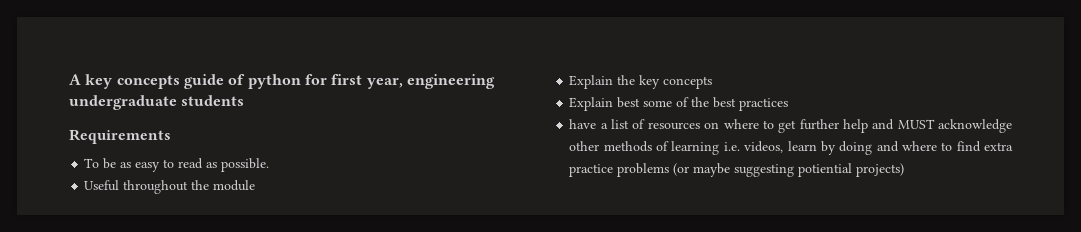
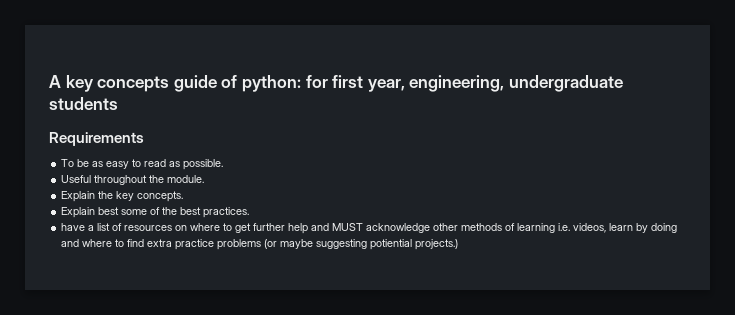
- A key concepts guide of python for first year, engineering undergraduate students
+ A key concepts guide of python: for first year, engineering, undergraduate students
- Useful throughout the module
+ Useful throughout the module.
- Explain the key concepts
+ Explain the key concepts.
- Explain best some of the best practices
+ Explain best some of the best practices.
- have a list of resources on where to get further help and MUST acknowledge other methods of learning i.e. videos, learn by doing and where to find extra practice problems (or maybe suggesting potiential projects)
+ have a list of resources on where to get further help and MUST acknowledge other methods of learning i.e. videos, learn by doing and where to find extra practice problems (or maybe suggesting potiential projects.)

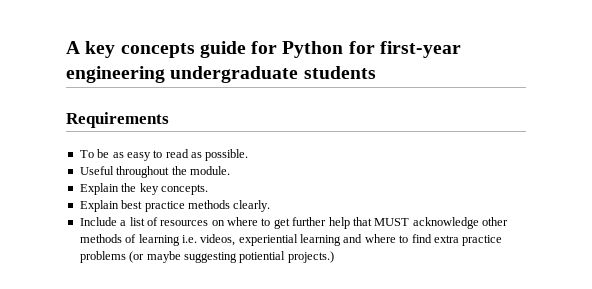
- A key concepts guide of python: for first year, engineering, undergraduate students
+ A key concepts guide for Python for first-year engineering undergraduate students
- Explain best some of the best practices.
- have a list of resources on where to get further help and MUST acknowledge other methods of learning i.e. videos, learn by doing and where to find extra practice problems (or maybe suggesting potiential projects.)
+ Explain best practice methods clearly.
+ Include a list of resources on where to get further help that MUST acknowledge other methods of learning i.e. videos, experiential learning and where to find extra practice problems (or maybe suggesting potiential projects.)

